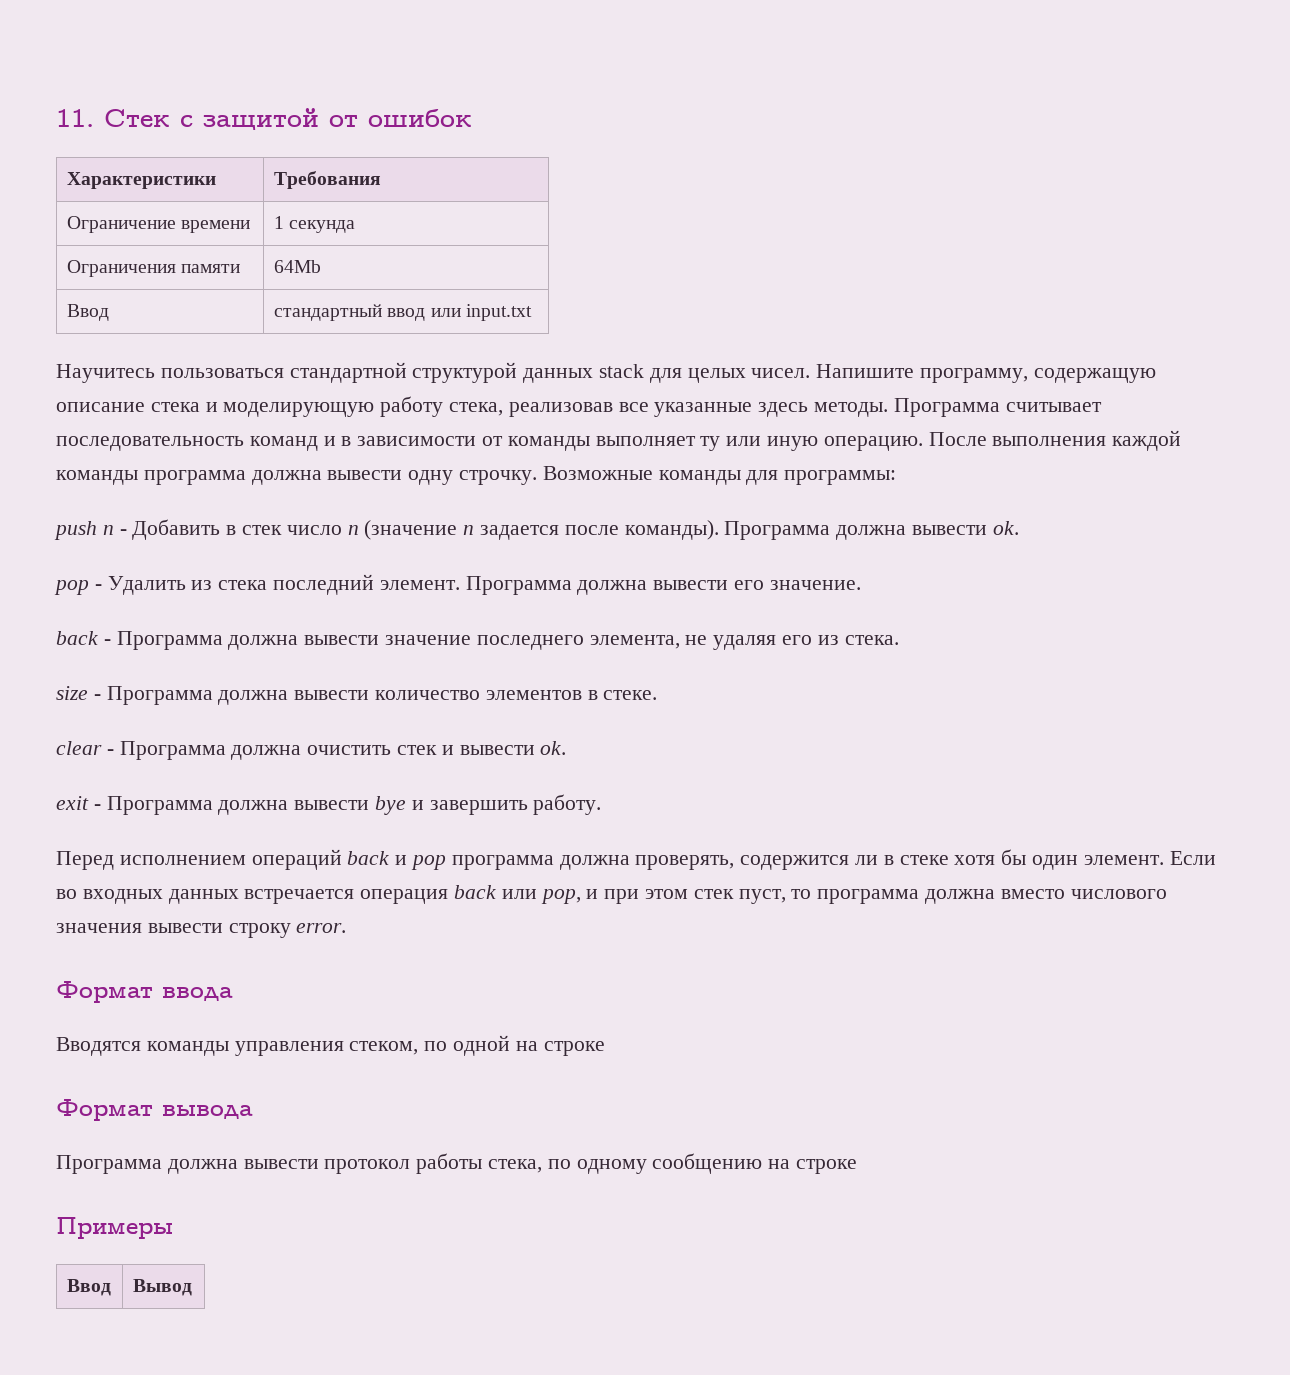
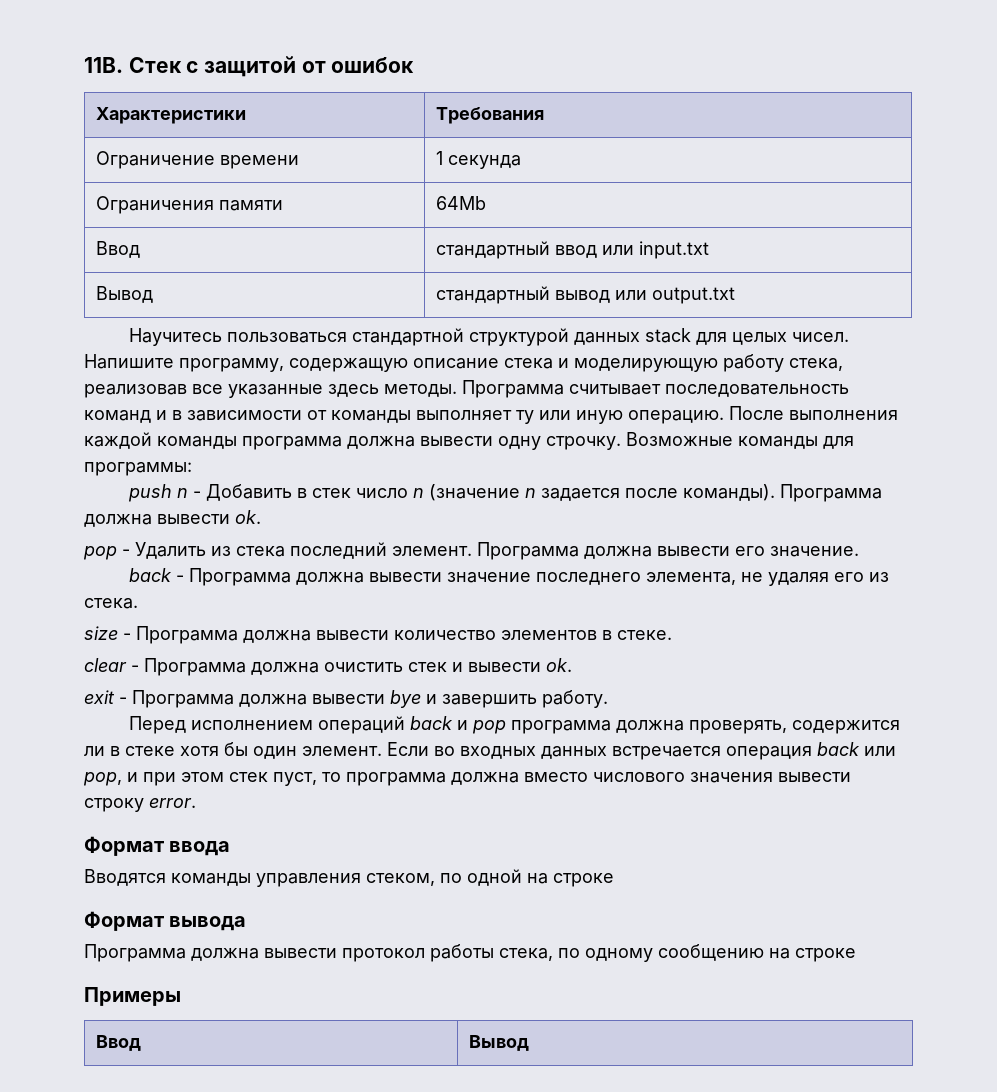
- 11. Стек с защитой от ошибок
+ 11B. Стек с защитой от ошибок
+ Вывод | стандартный вывод или output.txt

